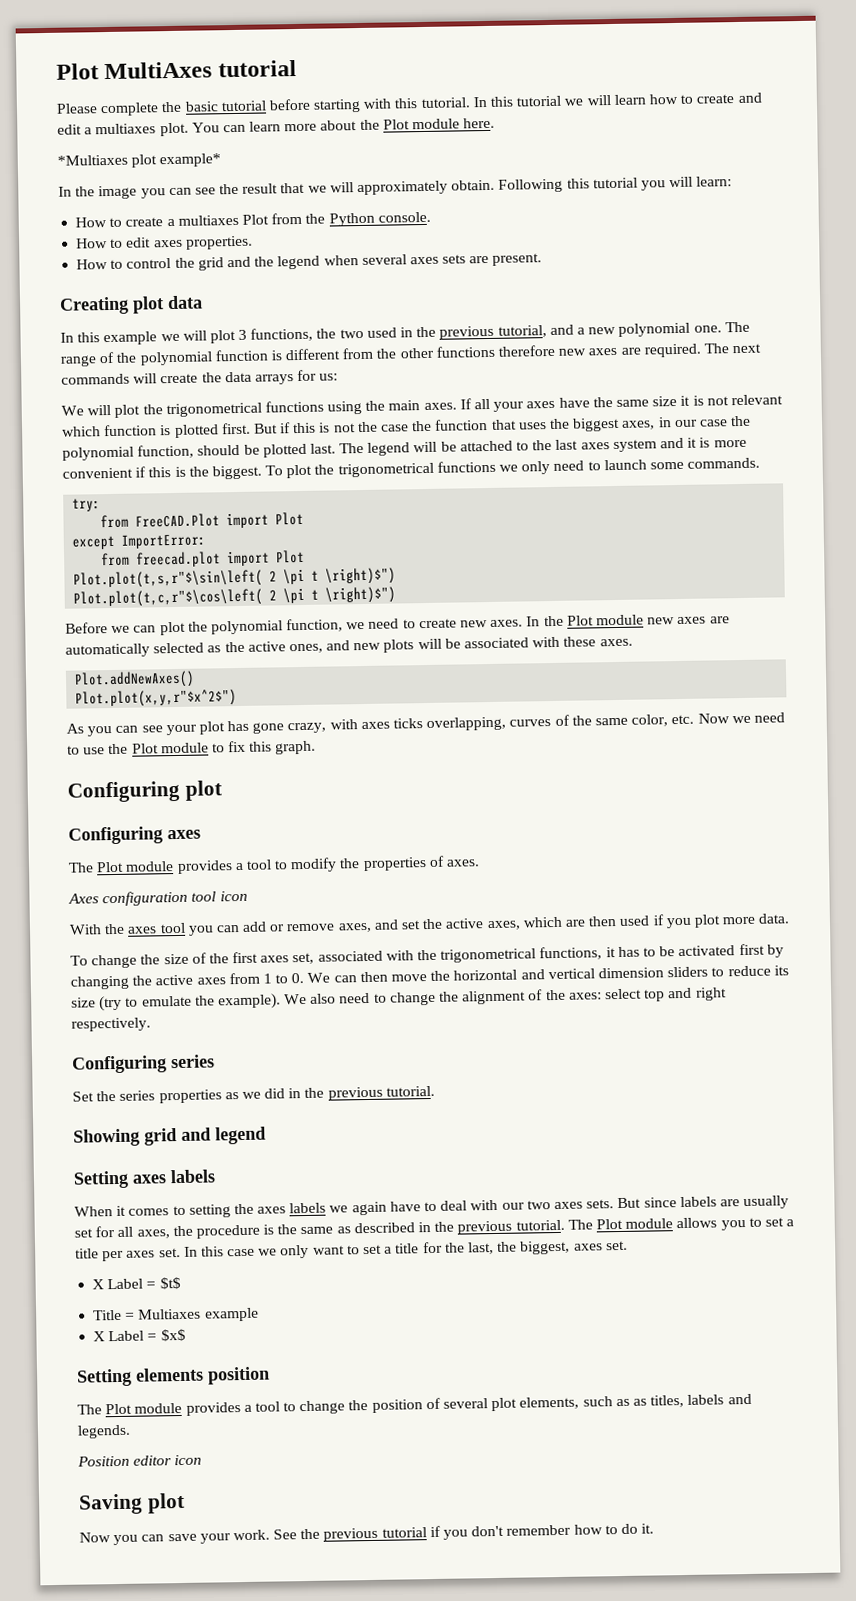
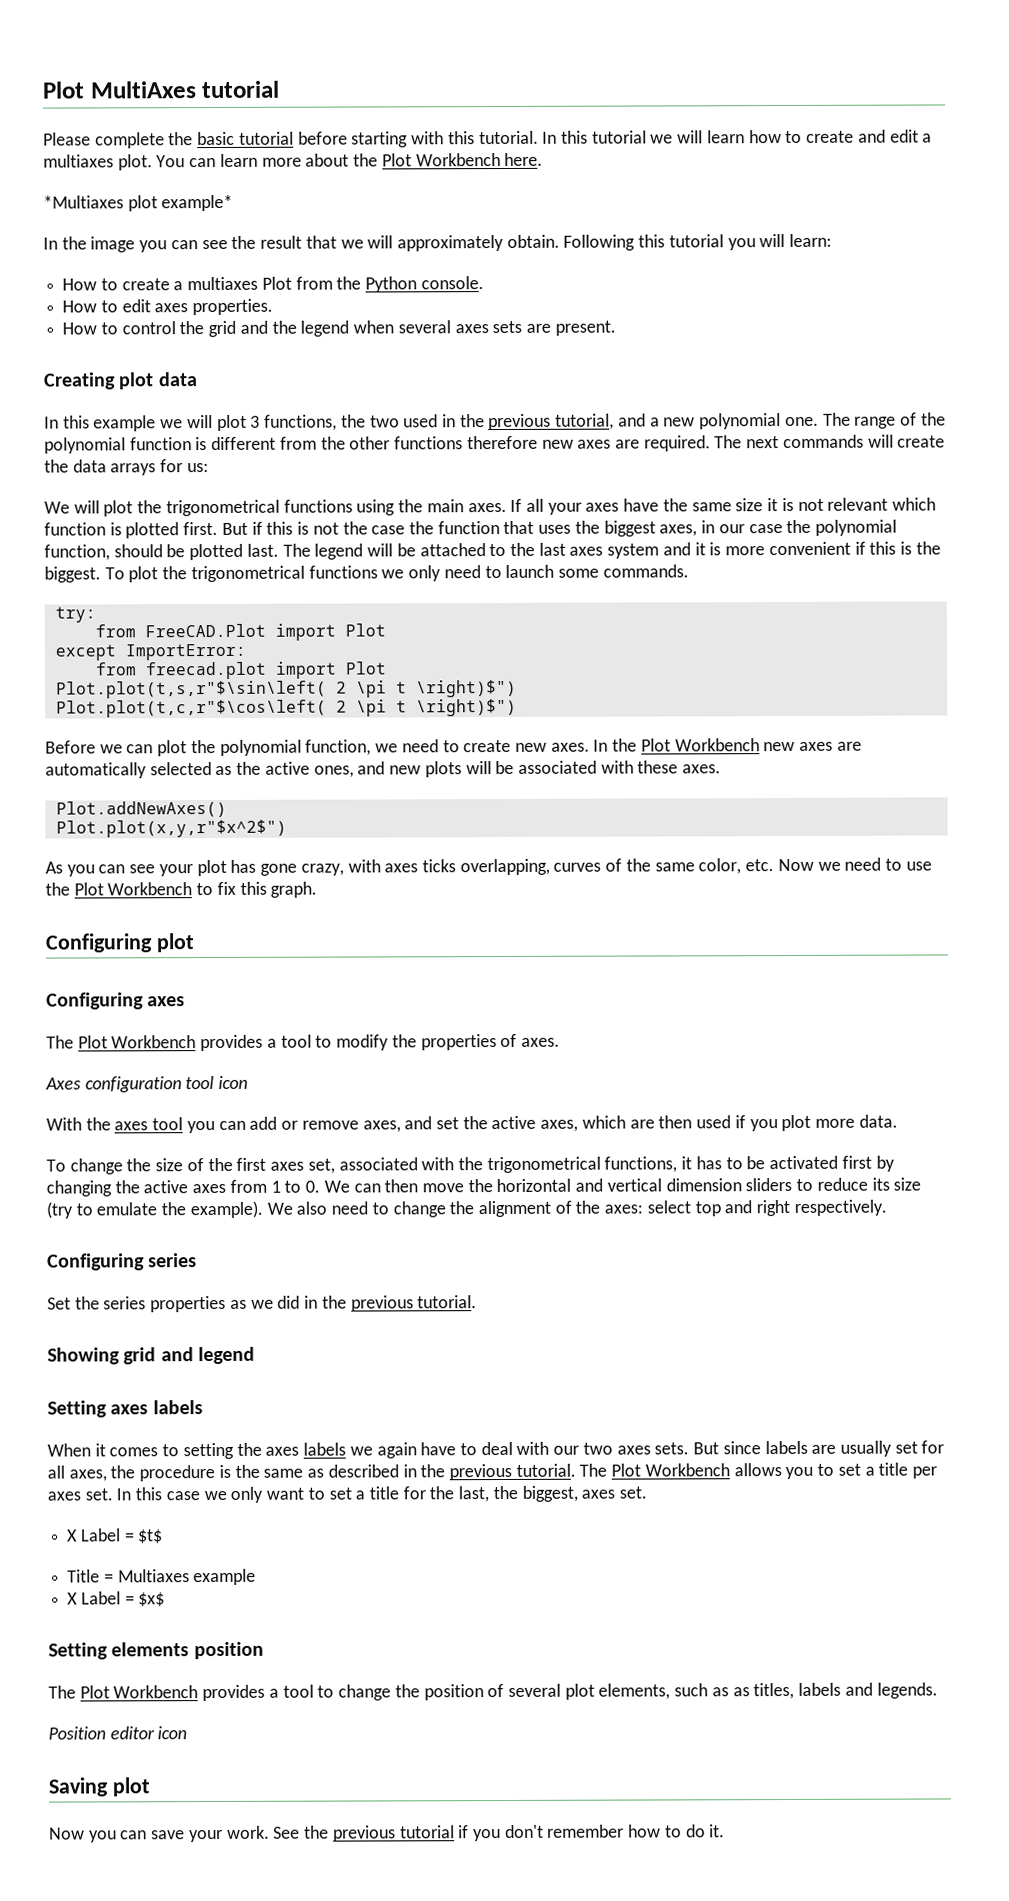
- You can learn more about the Plot module here.
+ You can learn more about the Plot Workbench here.
- In the Plot module new axes are automatically selected as the active ones, and new plots will be associated with these axes.
+ In the Plot Workbench new axes are automatically selected as the active ones, and new plots will be associated with these axes.
- As you can see your plot has gone crazy, with axes ticks overlapping, curves of the same color, etc. Now we need to use the Plot module to fix this graph.
+ As you can see your plot has gone crazy, with axes ticks overlapping, curves of the same color, etc. Now we need to use the Plot Workbench to fix this graph.
- The Plot module provides a tool to modify the properties of axes.
+ The Plot Workbench provides a tool to modify the properties of axes.
- The Plot module allows you to set a title per axes set.
+ The Plot Workbench allows you to set a title per axes set.
- The Plot module provides a tool to change the position of several plot elements, such as as titles, labels and legends.
+ The Plot Workbench provides a tool to change the position of several plot elements, such as as titles, labels and legends.

